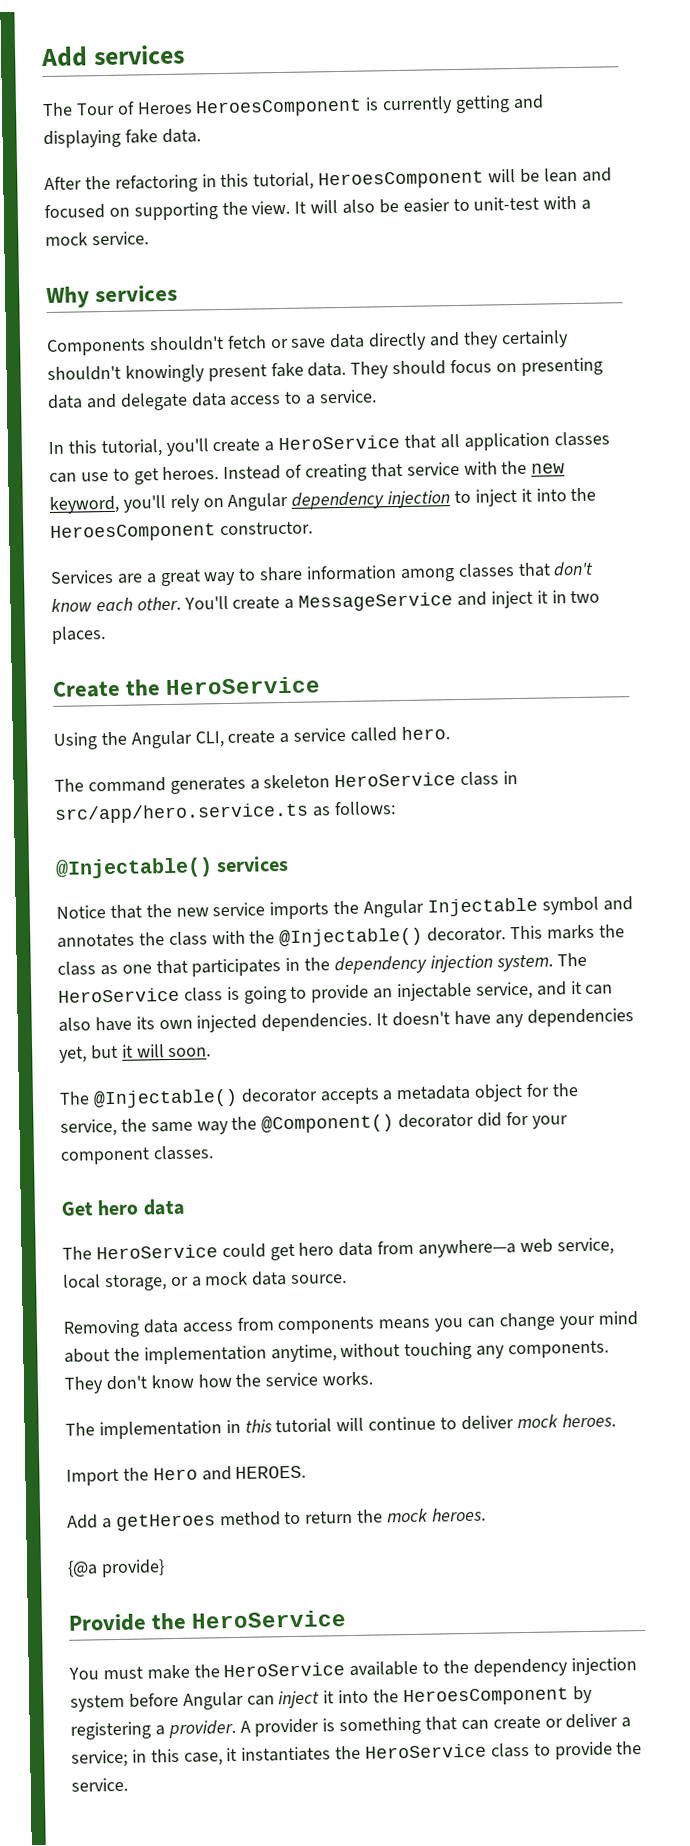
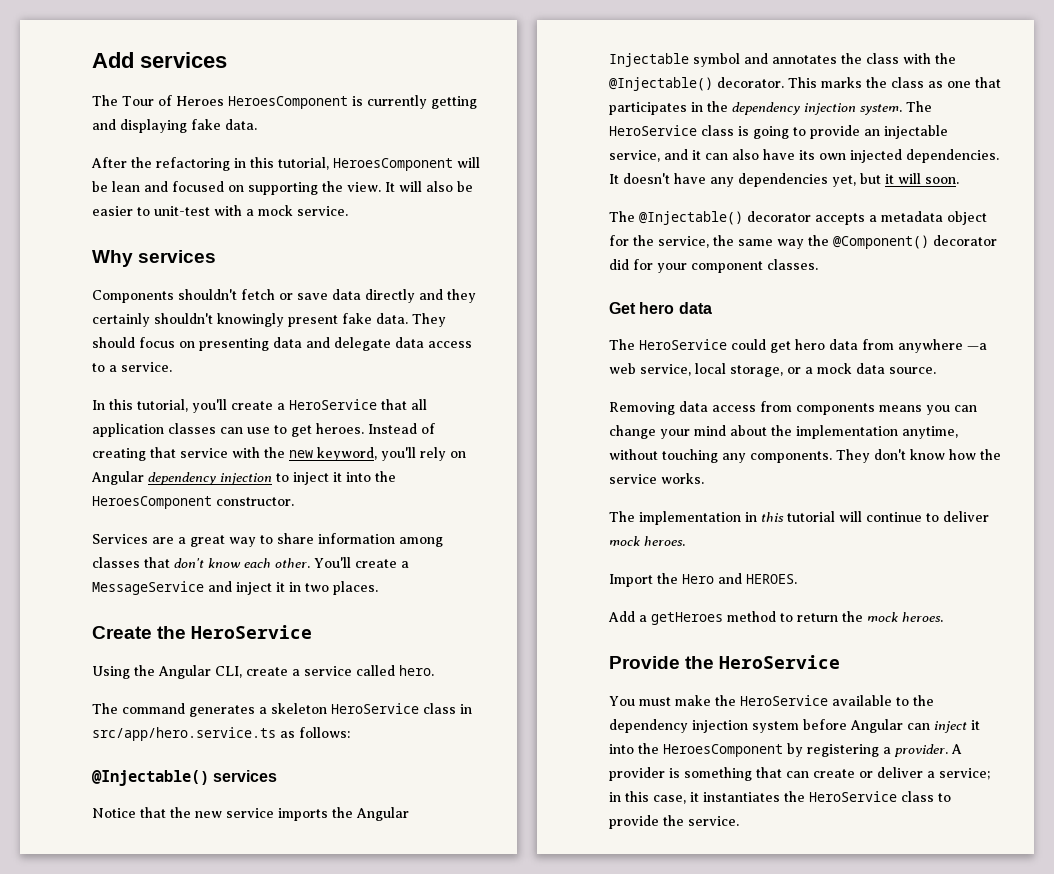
- The HeroService could get hero data from anywhere—a web service, local storage, or a mock data source.
+ The HeroService could get hero data from anywhere —a web service, local storage, or a mock data source.
- {@a provide}

